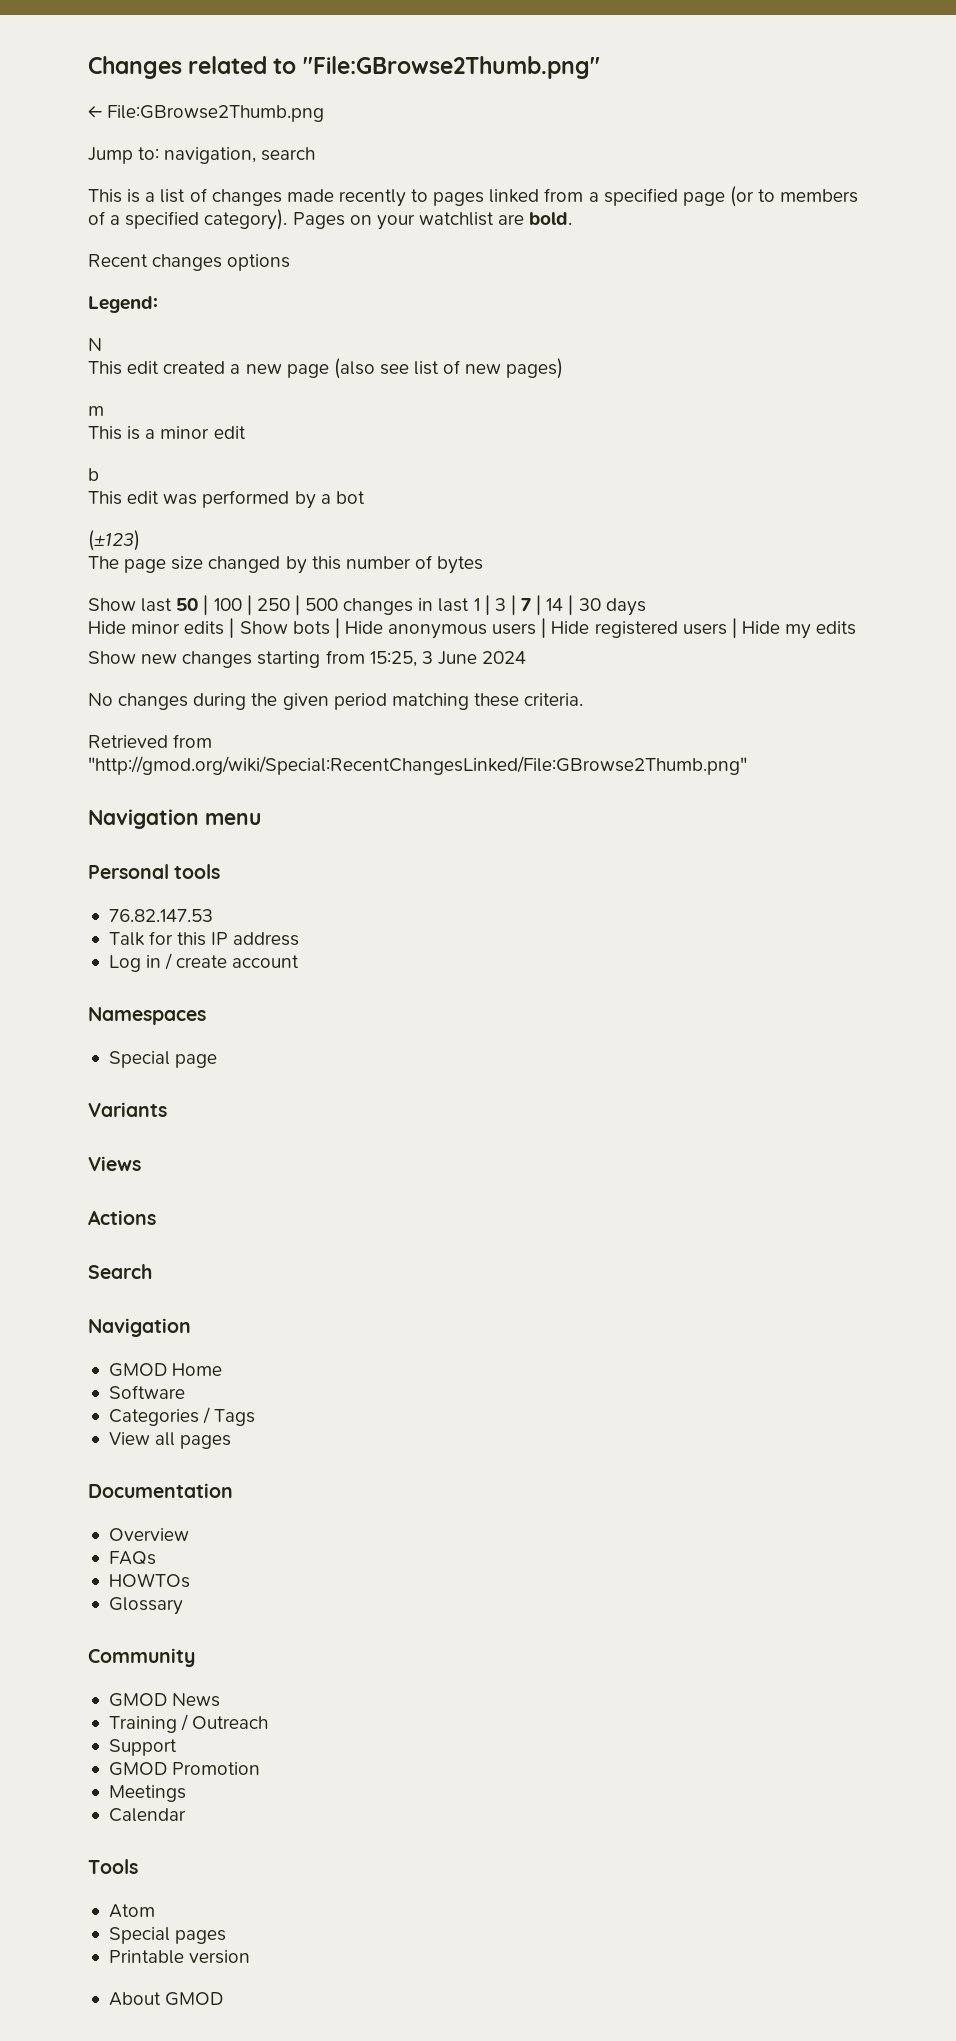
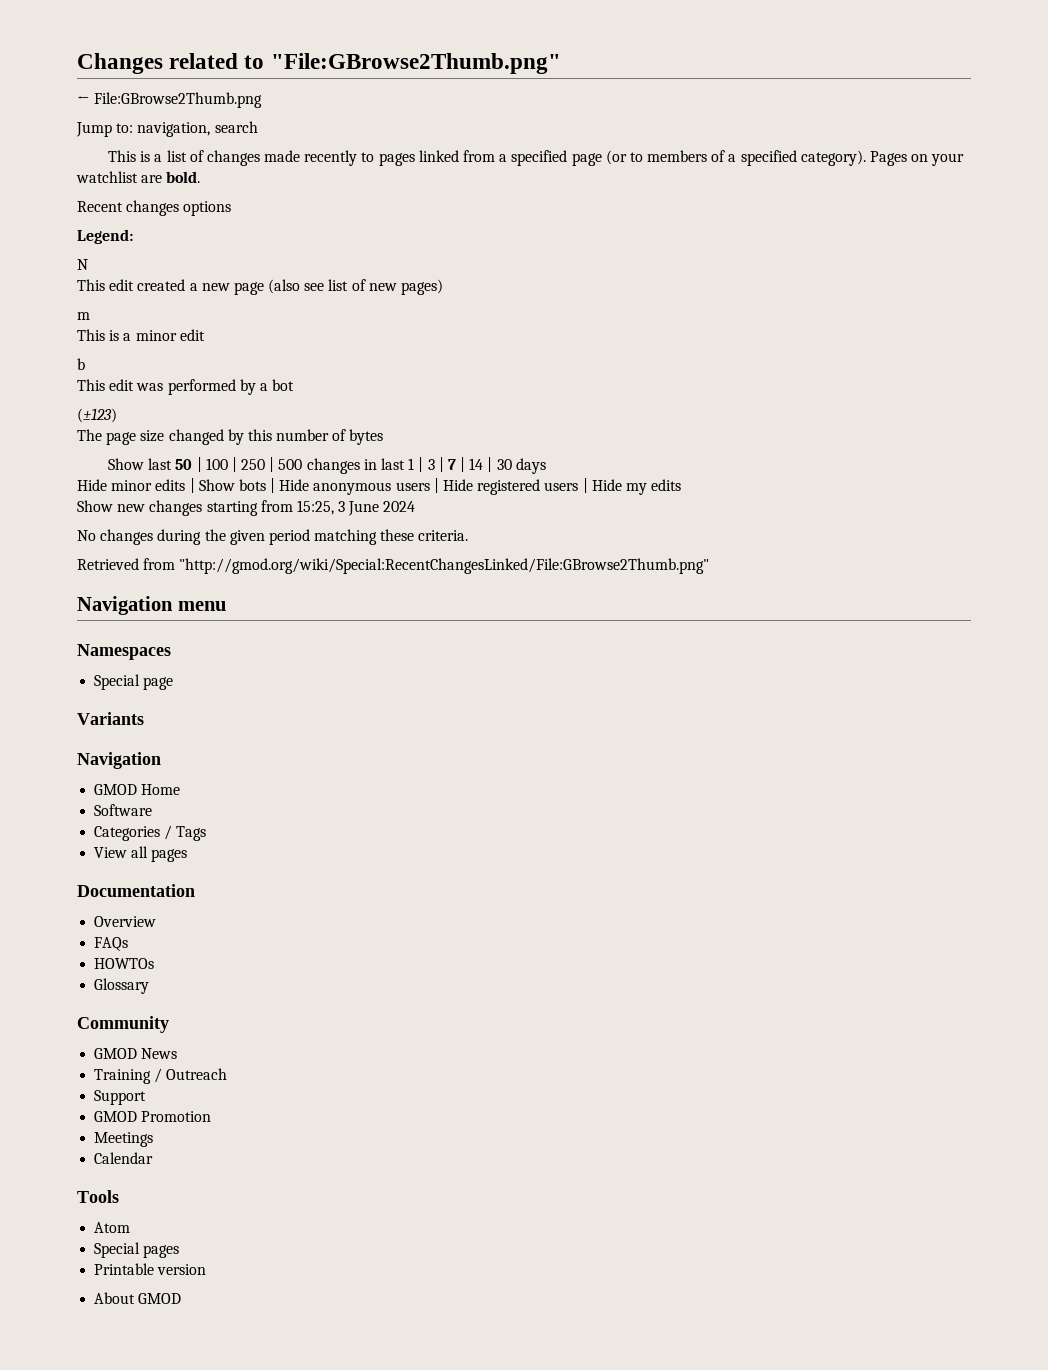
- Personal tools
- 76.82.147.53
- Talk for this IP address
- Log in / create account
- Views
- Actions
- Search

